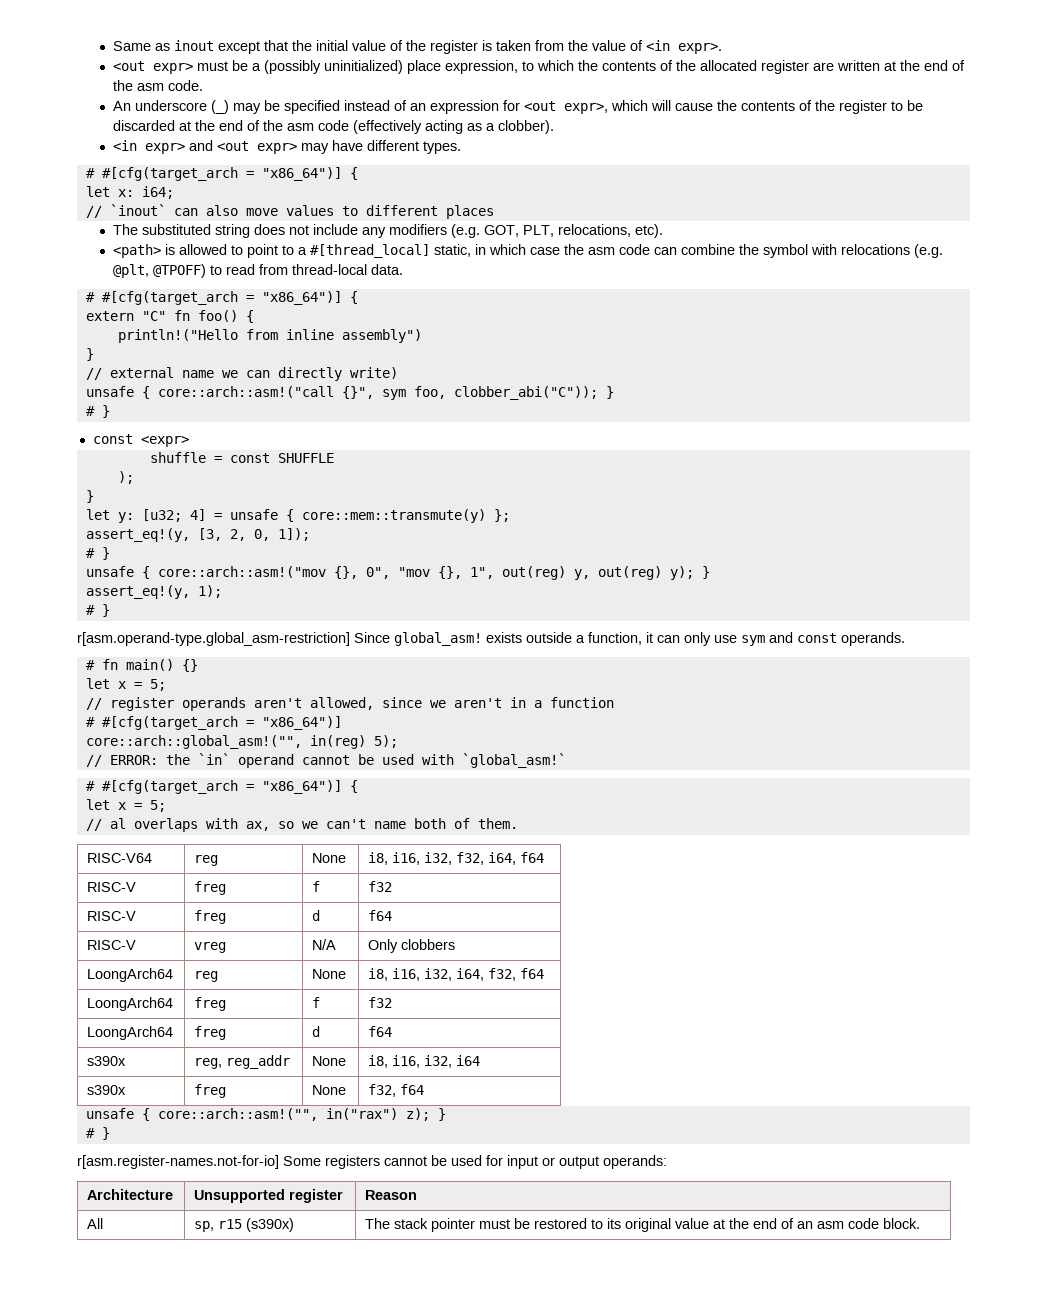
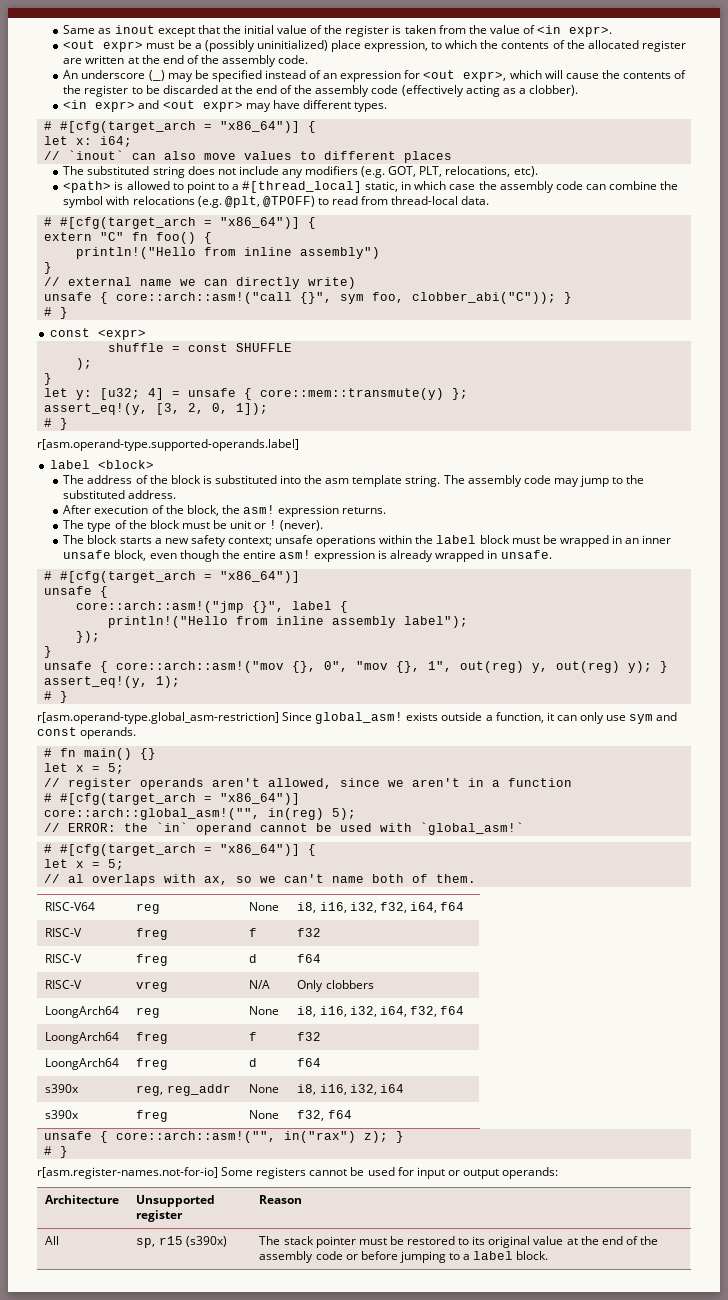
- <out expr> must be a (possibly uninitialized) place expression, to which the contents of the allocated register are written at the end of the asm code.
+ <out expr> must be a (possibly uninitialized) place expression, to which the contents of the allocated register are written at the end of the assembly code.
- An underscore (_) may be specified instead of an expression for <out expr>, which will cause the contents of the register to be discarded at the end of the asm code (effectively acting as a clobber).
+ An underscore (_) may be specified instead of an expression for <out expr>, which will cause the contents of the register to be discarded at the end of the assembly code (effectively acting as a clobber).
- <path> is allowed to point to a #[thread_local] static, in which case the asm code can combine the symbol with relocations (e.g. @plt, @TPOFF) to read from thread-local data.
+ <path> is allowed to point to a #[thread_local] static, in which case the assembly code can combine the symbol with relocations (e.g. @plt, @TPOFF) to read from thread-local data.
+ r[asm.operand-type.supported-operands.label]
+ label <block>
+ The address of the block is substituted into the asm template string. The assembly code may jump to the substituted address.
+ After execution of the block, the asm! expression returns.
+ The type of the block must be unit or ! (never).
+ The block starts a new safety context; unsafe operations within the label block must be wrapped in an inner unsafe block, even though the entire asm! expression is already wrapped in unsafe.
+ # #[cfg(target_arch = "x86_64")]
+ unsafe {
+ core::arch::asm!("jmp {}", label {
+ println!("Hello from inline assembly label");
+ });
+ }
- All | sp, r15 (s390x) | The stack pointer must be restored to its original value at the end of an asm code block.
+ All | sp, r15 (s390x) | The stack pointer must be restored to its original value at the end of the assembly code or before jumping to a label block.

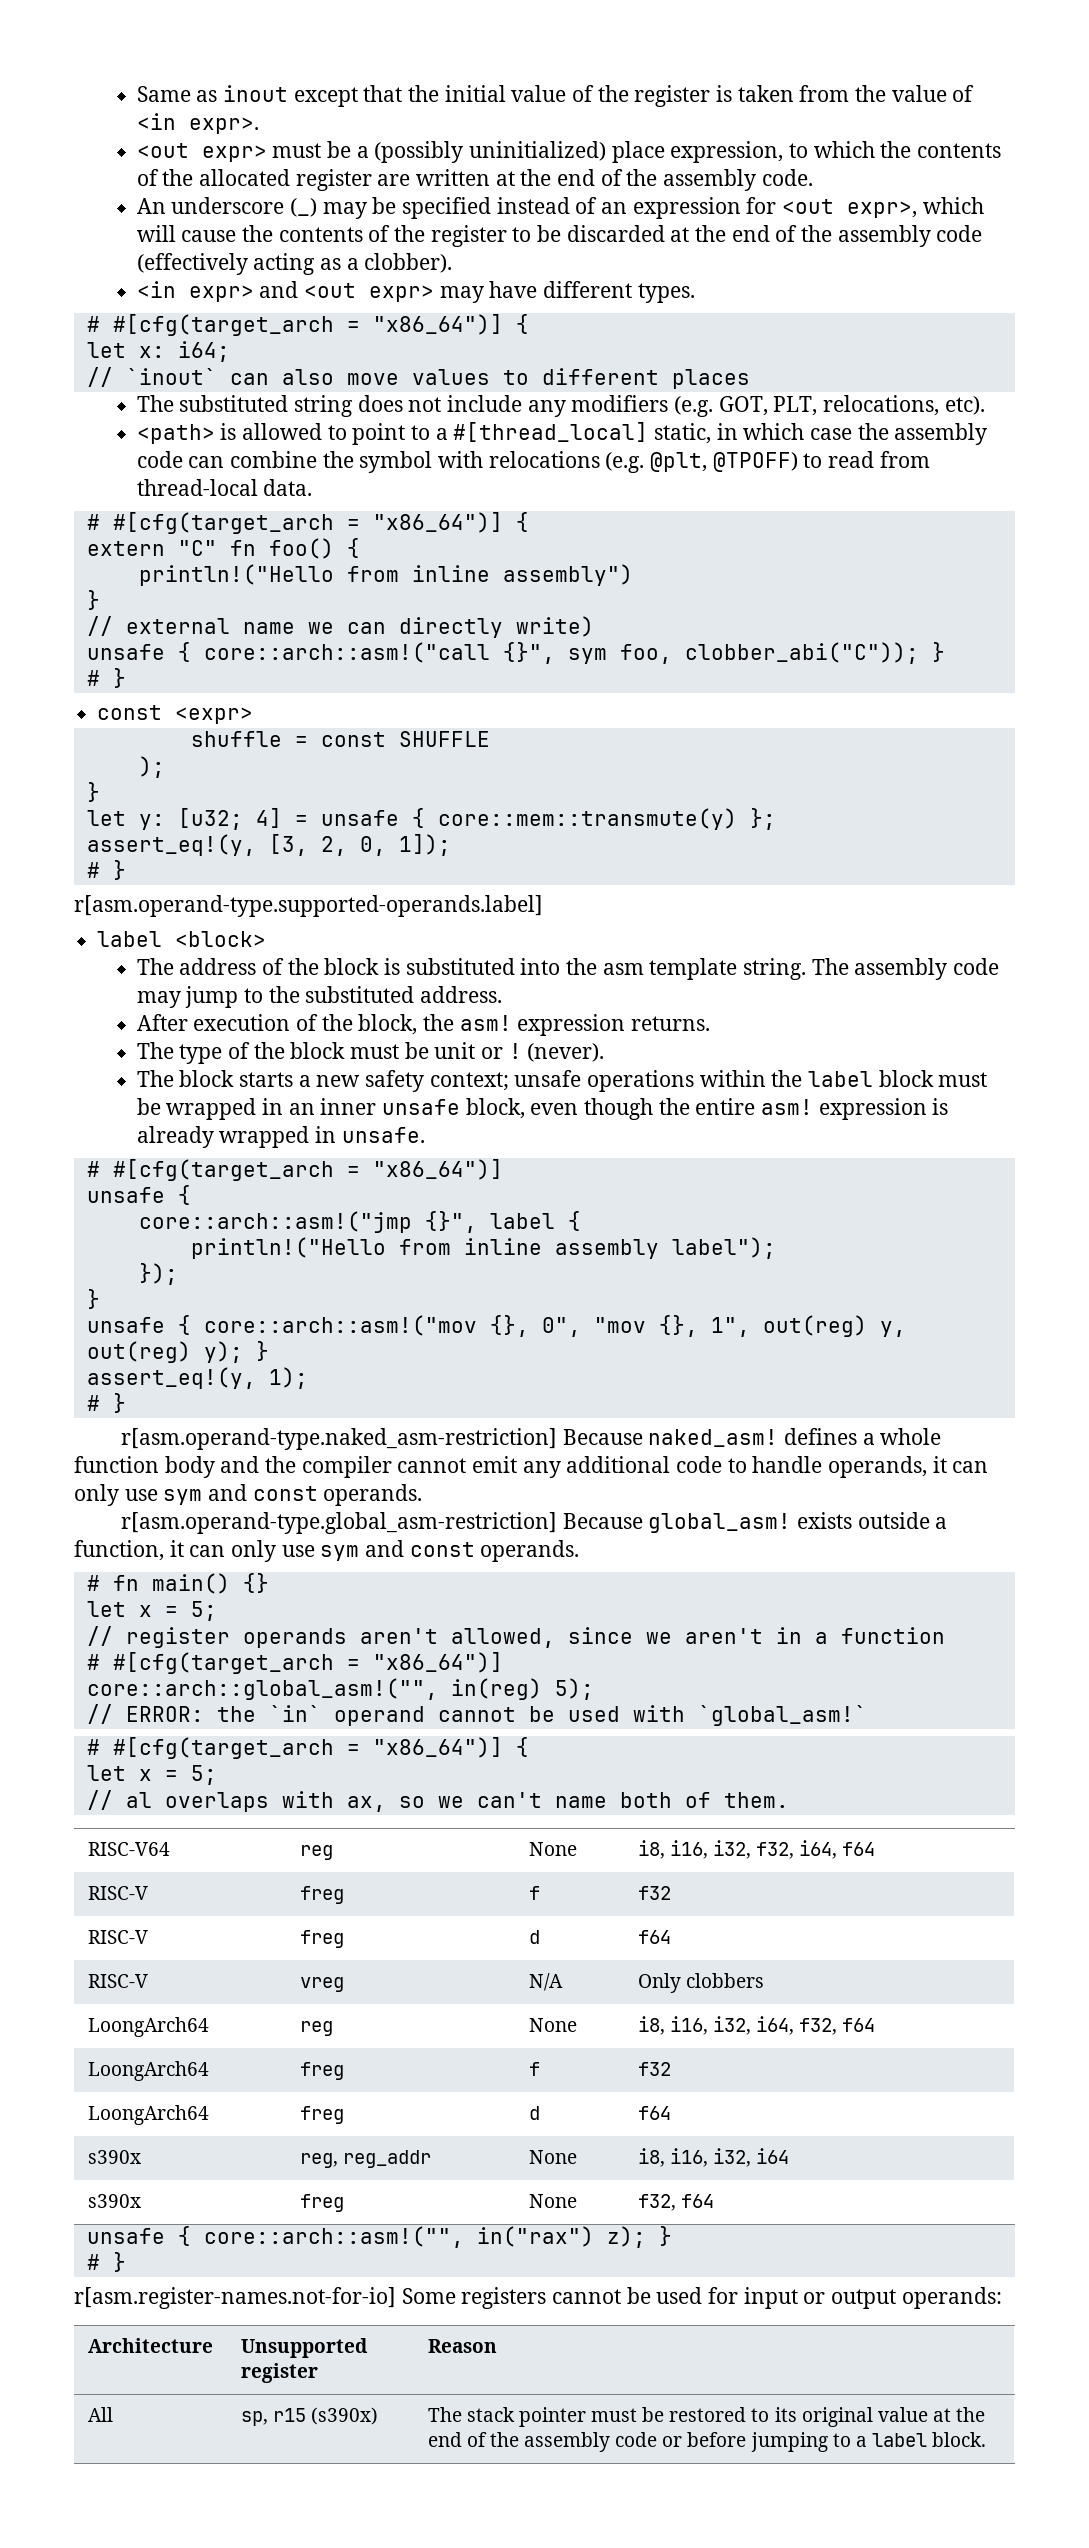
+ r[asm.operand-type.naked_asm-restriction] Because naked_asm! defines a whole function body and the compiler cannot emit any additional code to handle operands, it can only use sym and const operands.
- r[asm.operand-type.global_asm-restriction] Since global_asm! exists outside a function, it can only use sym and const operands.
+ r[asm.operand-type.global_asm-restriction] Because global_asm! exists outside a function, it can only use sym and const operands.

